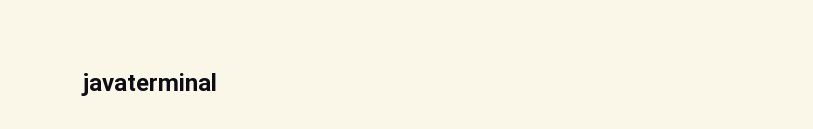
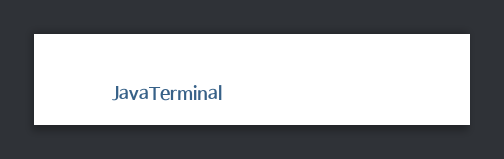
- javaterminal
+ JavaTerminal

